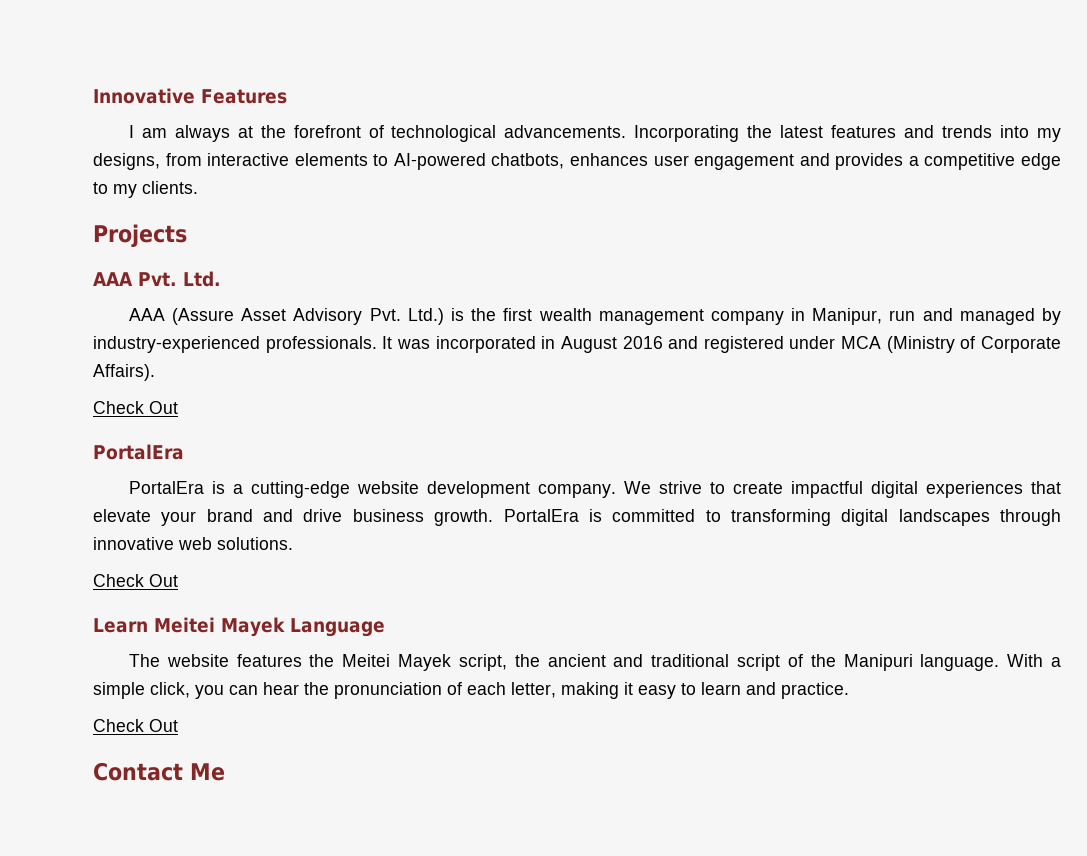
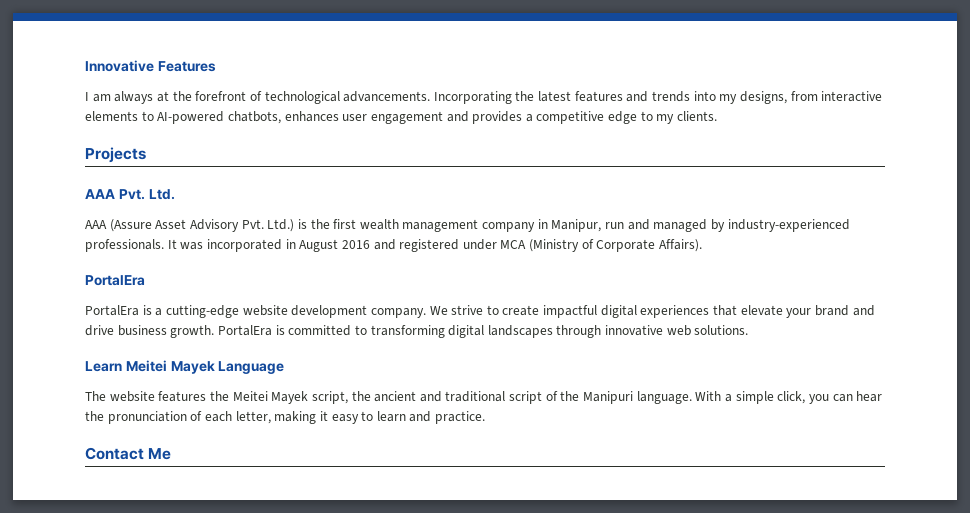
  It was incorporated in August 2016 and registered under MCA (Ministry of Corporate Affairs).
- Check Out
  PortalEra is committed to transforming digital landscapes through innovative web solutions.
- Check Out
  With a simple click, you can hear the pronunciation of each letter, making it easy to learn and practice.
- Check Out

